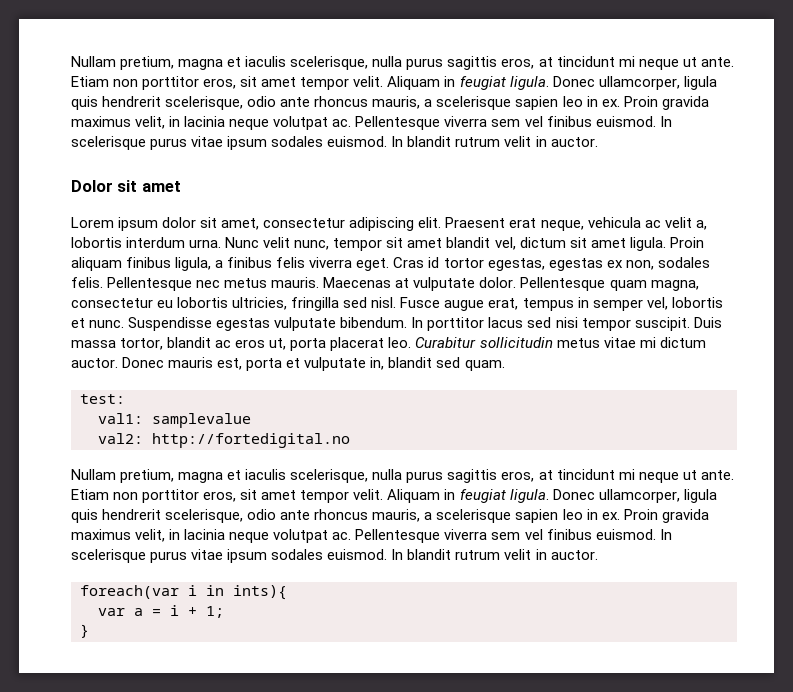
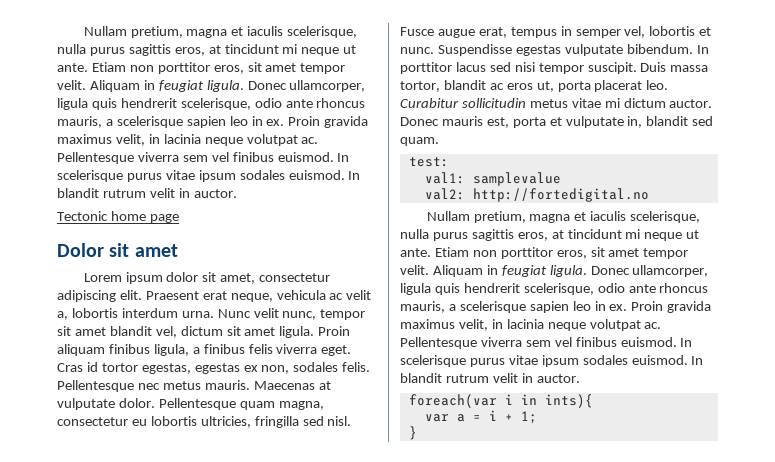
+ Tectonic home page

